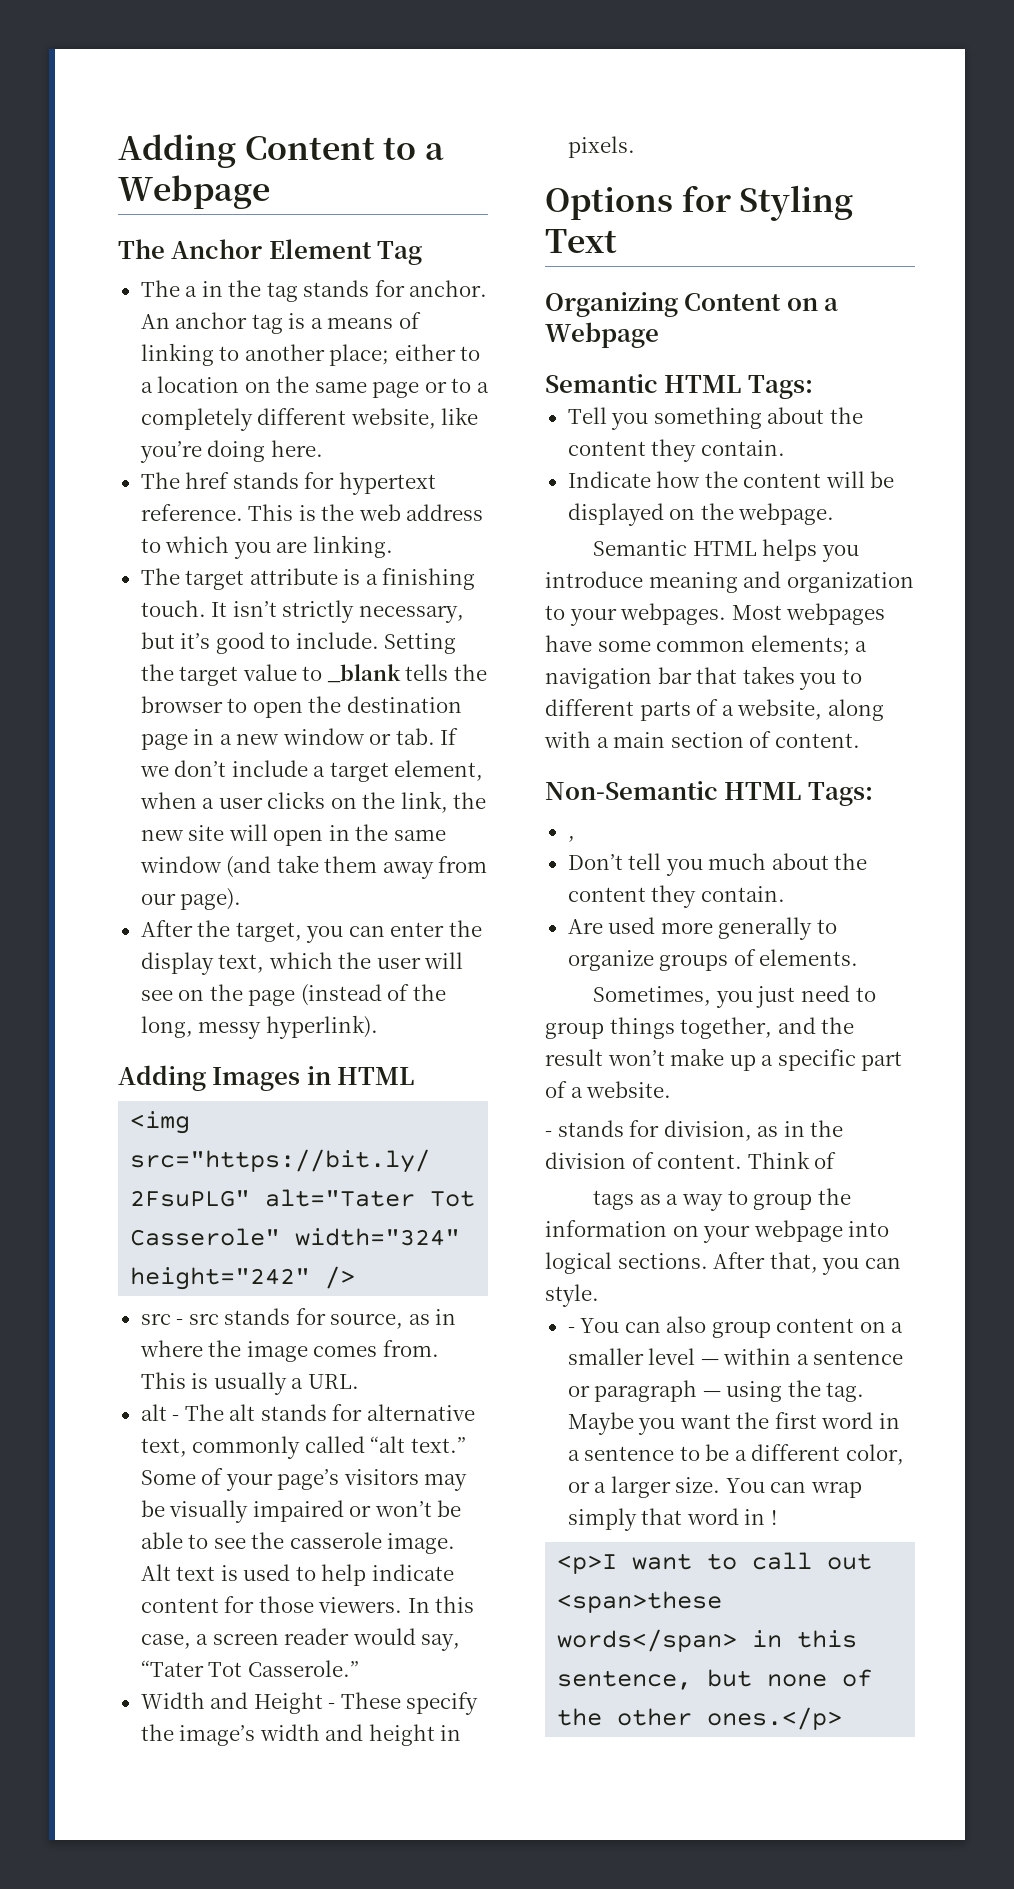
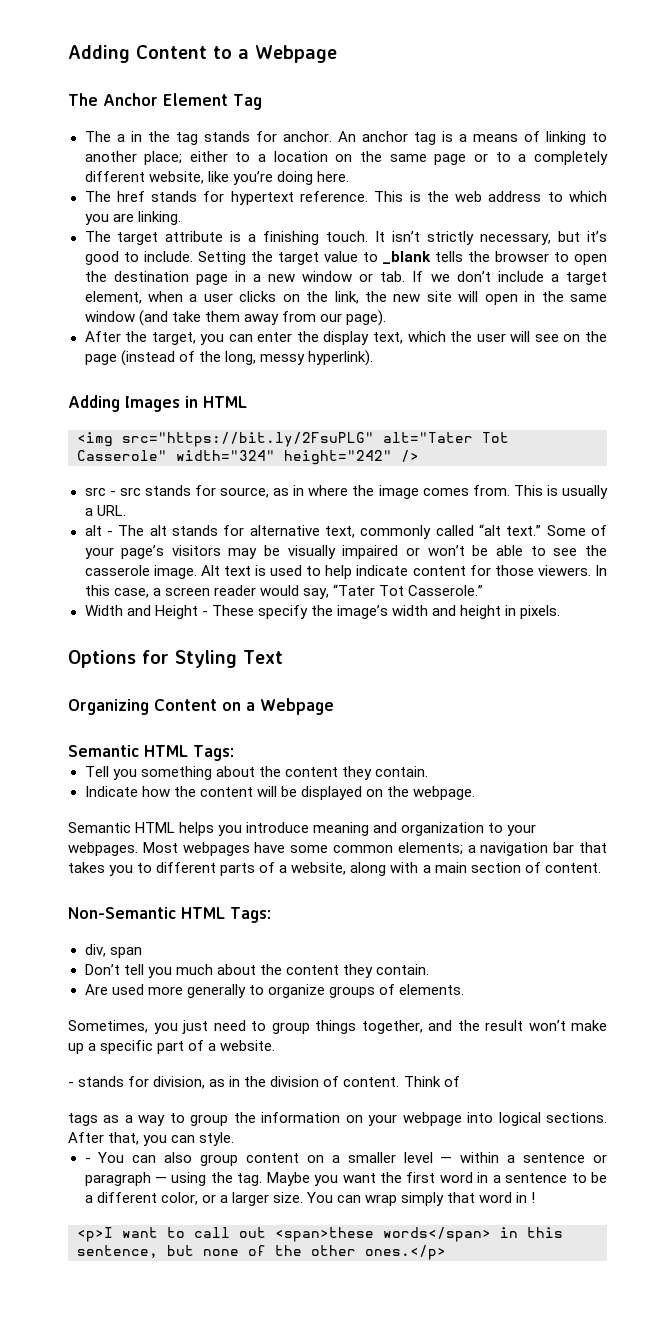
- ,
+ div, span

